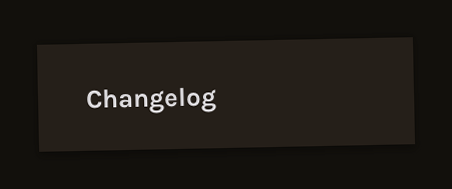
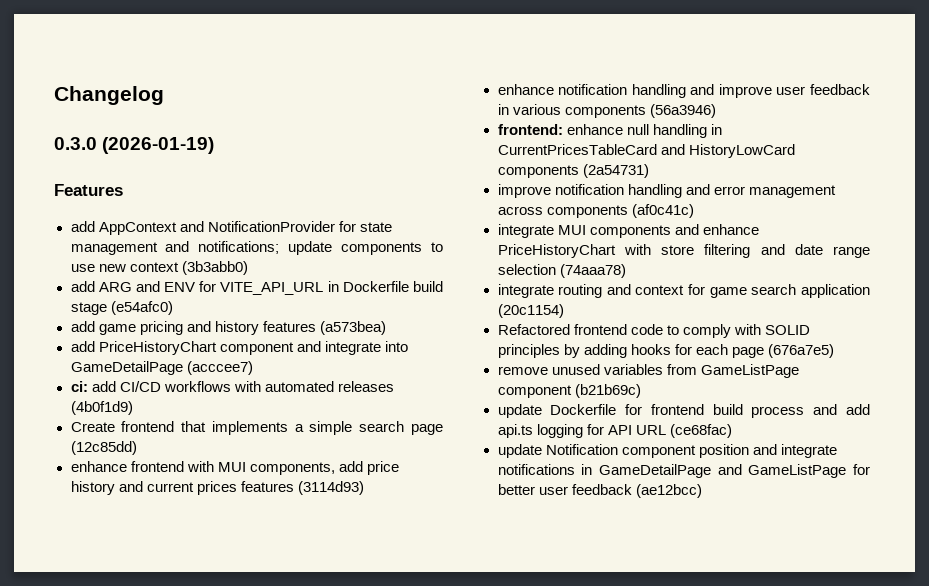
+ 0.3.0 (2026-01-19)
+ Features
+ add AppContext and NotificationProvider for state management and notifications; update components to use new context (3b3abb0)
+ add ARG and ENV for VITE_API_URL in Dockerfile build stage (e54afc0)
+ add game pricing and history features (a573bea)
+ add PriceHistoryChart component and integrate into GameDetailPage (acccee7)
+ ci: add CI/CD workflows with automated releases (4b0f1d9)
+ Create frontend that implements a simple search page (12c85dd)
+ enhance frontend with MUI components, add price history and current prices features (3114d93)
+ enhance notification handling and improve user feedback in various components (56a3946)
+ frontend: enhance null handling in CurrentPricesTableCard and HistoryLowCard components (2a54731)
+ improve notification handling and error management across components (af0c41c)
+ integrate MUI components and enhance PriceHistoryChart with store filtering and date range selection (74aaa78)
+ integrate routing and context for game search application (20c1154)
+ Refactored frontend code to comply with SOLID principles by adding hooks for each page (676a7e5)
+ remove unused variables from GameListPage component (b21b69c)
+ update Dockerfile for frontend build process and add api.ts logging for API URL (ce68fac)
+ update Notification component position and integrate notifications in GameDetailPage and GameListPage for better user feedback (ae12bcc)

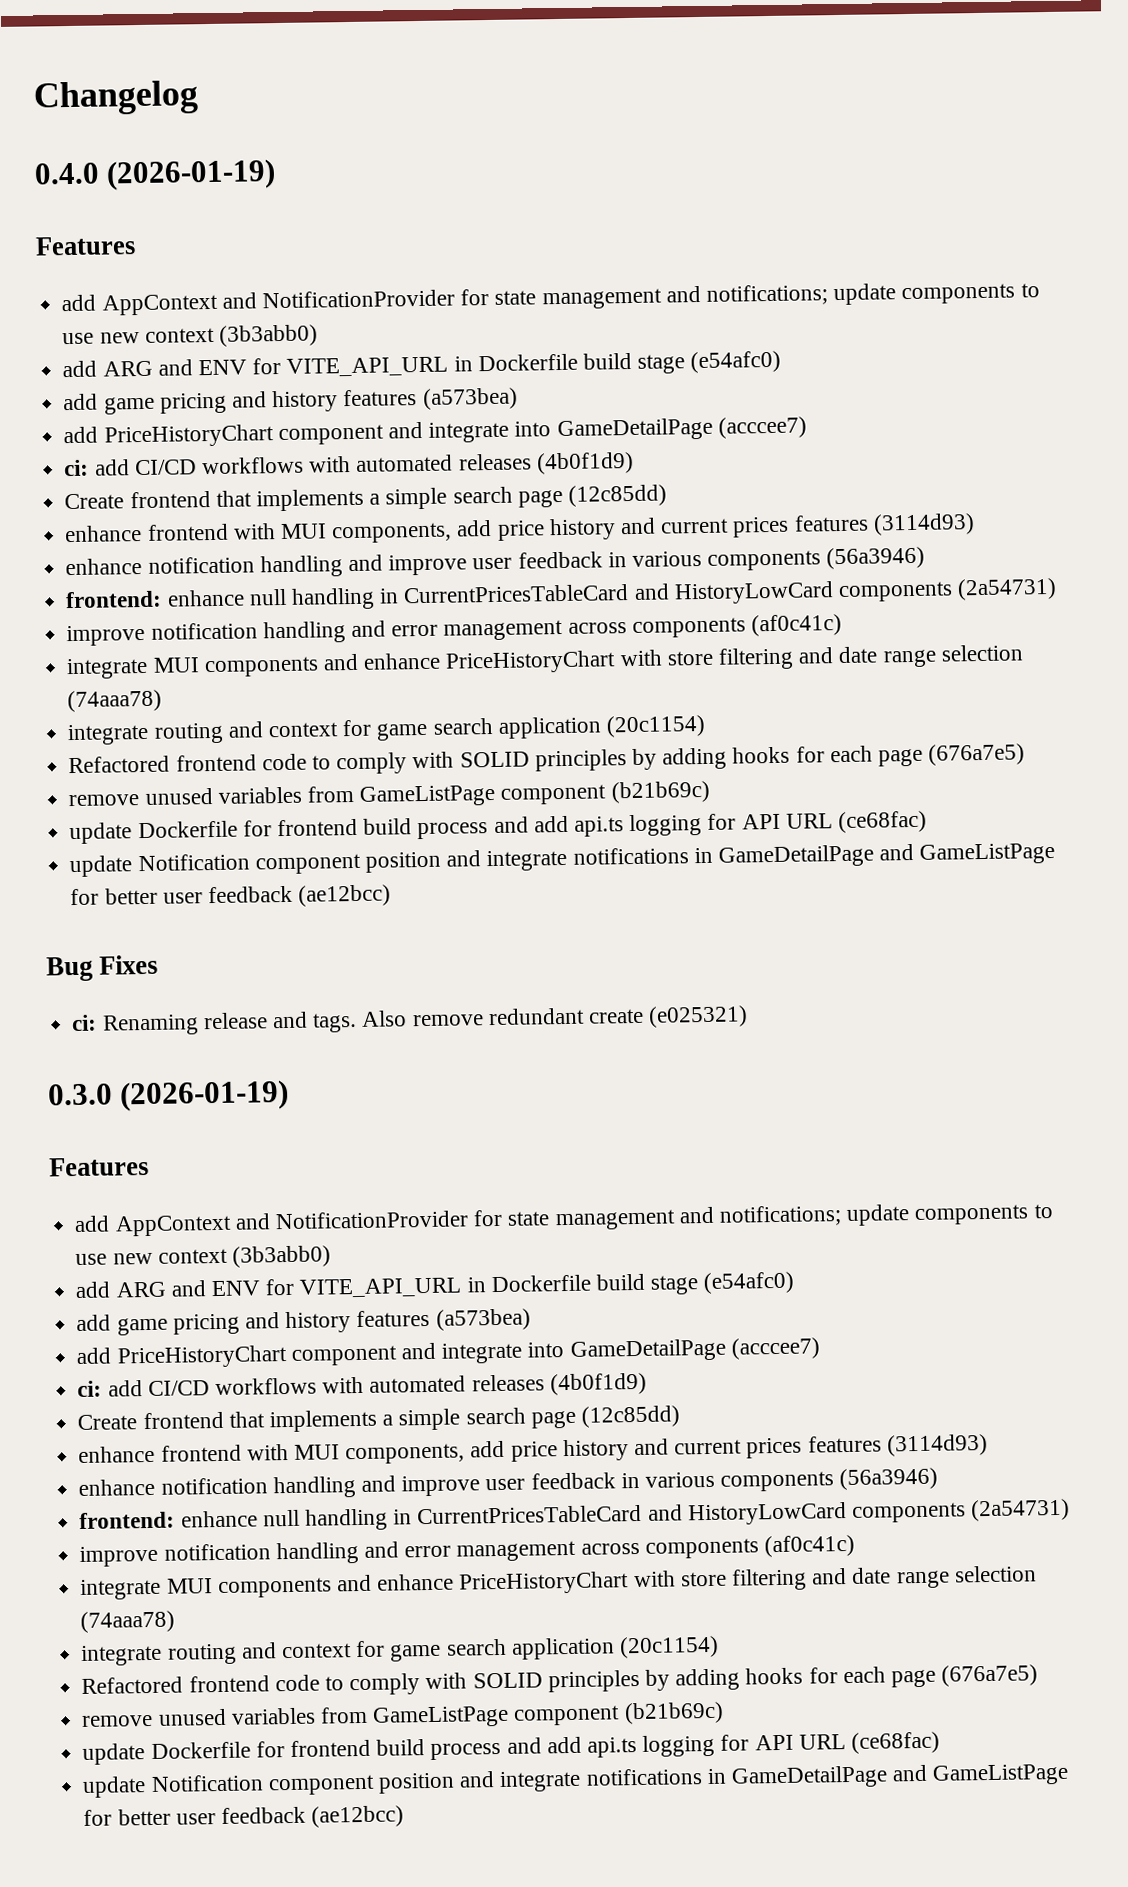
+ 0.4.0 (2026-01-19)
+ Features
+ add AppContext and NotificationProvider for state management and notifications; update components to use new context (3b3abb0)
+ add ARG and ENV for VITE_API_URL in Dockerfile build stage (e54afc0)
+ add game pricing and history features (a573bea)
+ add PriceHistoryChart component and integrate into GameDetailPage (acccee7)
+ ci: add CI/CD workflows with automated releases (4b0f1d9)
+ Create frontend that implements a simple search page (12c85dd)
+ enhance frontend with MUI components, add price history and current prices features (3114d93)
+ enhance notification handling and improve user feedback in various components (56a3946)
+ frontend: enhance null handling in CurrentPricesTableCard and HistoryLowCard components (2a54731)
+ improve notification handling and error management across components (af0c41c)
+ integrate MUI components and enhance PriceHistoryChart with store filtering and date range selection (74aaa78)
+ integrate routing and context for game search application (20c1154)
+ Refactored frontend code to comply with SOLID principles by adding hooks for each page (676a7e5)
+ remove unused variables from GameListPage component (b21b69c)
+ update Dockerfile for frontend build process and add api.ts logging for API URL (ce68fac)
+ update Notification component position and integrate notifications in GameDetailPage and GameListPage for better user feedback (ae12bcc)
+ Bug Fixes
+ ci: Renaming release and tags. Also remove redundant create (e025321)

